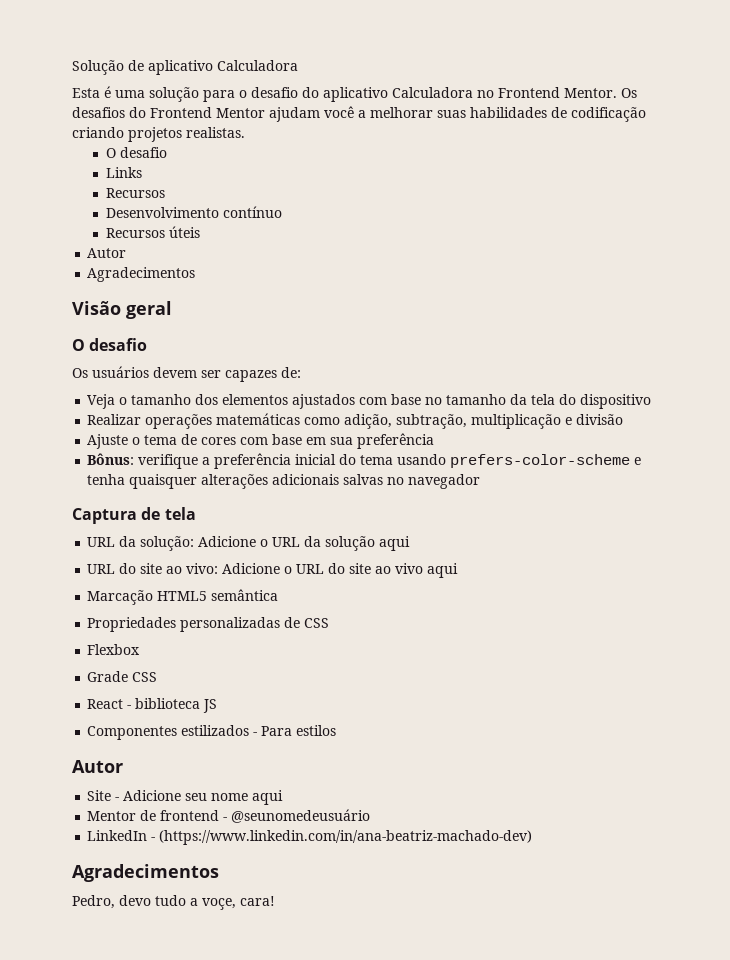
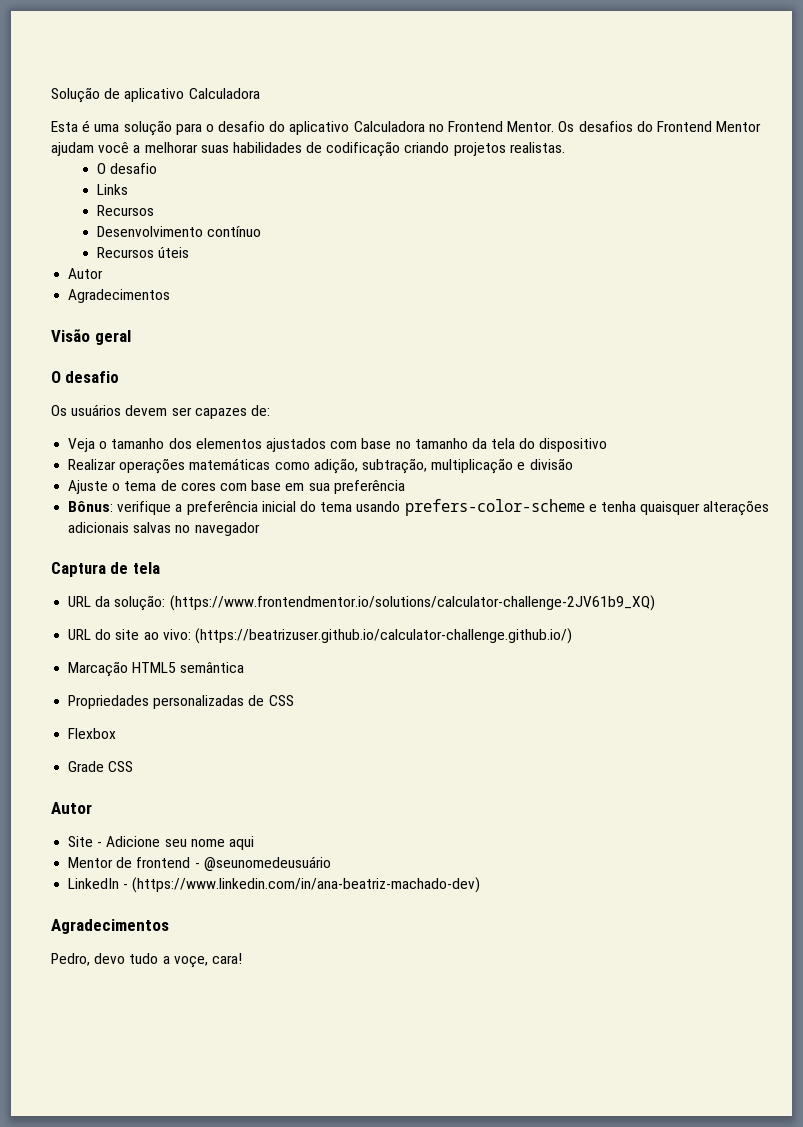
- URL da solução: Adicione o URL da solução aqui
+ URL da solução: (https://www.frontendmentor.io/solutions/calculator-challenge-2JV61b9_XQ)
- URL do site ao vivo: Adicione o URL do site ao vivo aqui
+ URL do site ao vivo: (https://beatrizuser.github.io/calculator-challenge.github.io/)
- React - biblioteca JS
- Componentes estilizados - Para estilos

